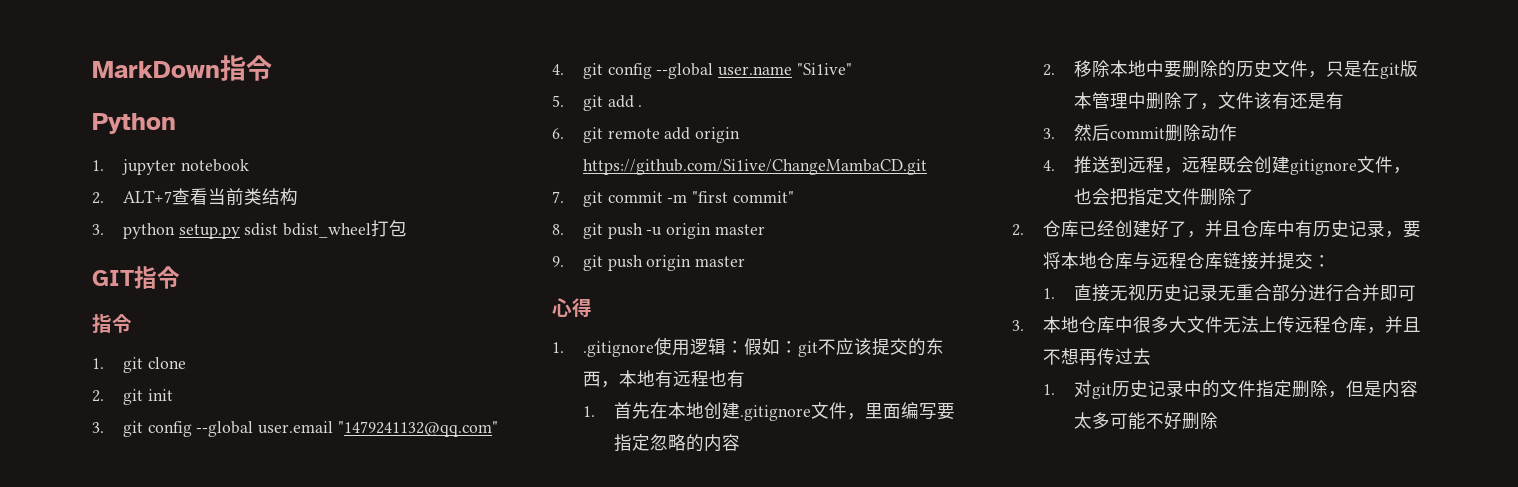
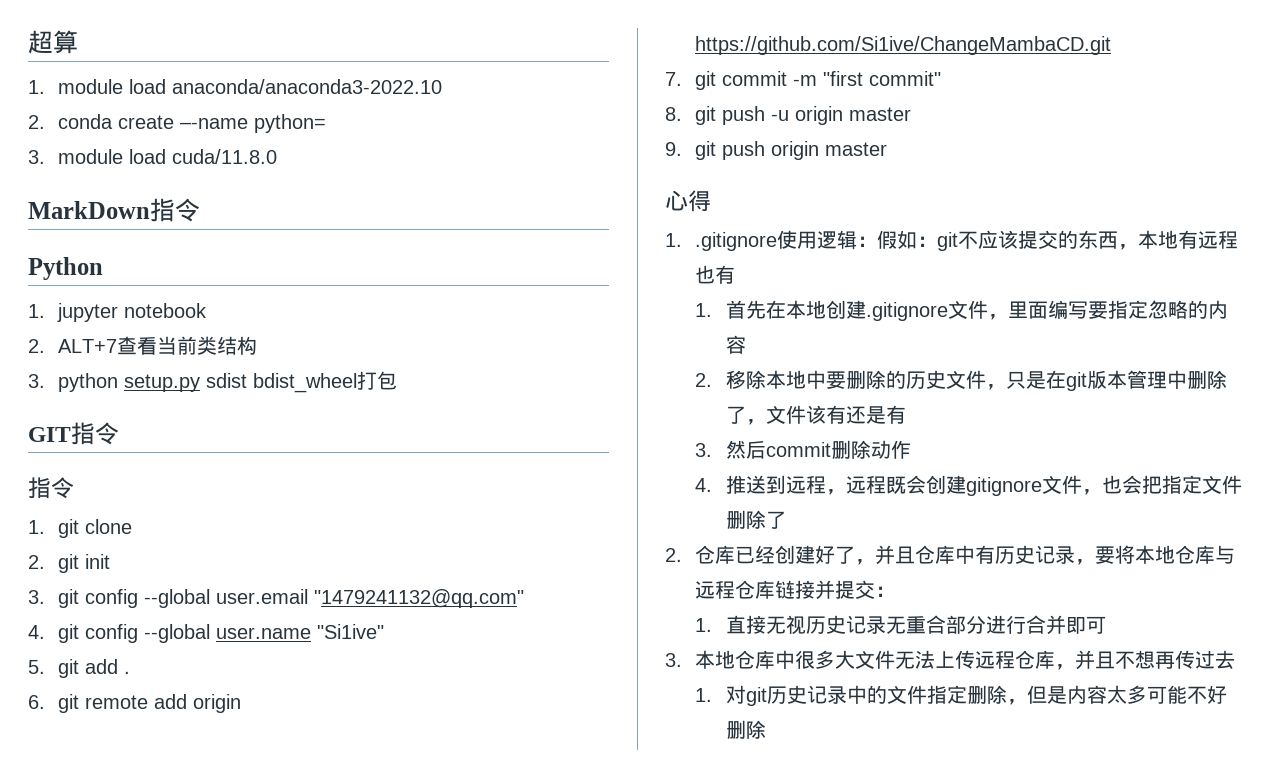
+ 超算
+ 1. module load anaconda/anaconda3-2022.10
+ 2. conda create –-name python=
+ 3. module load cuda/11.8.0

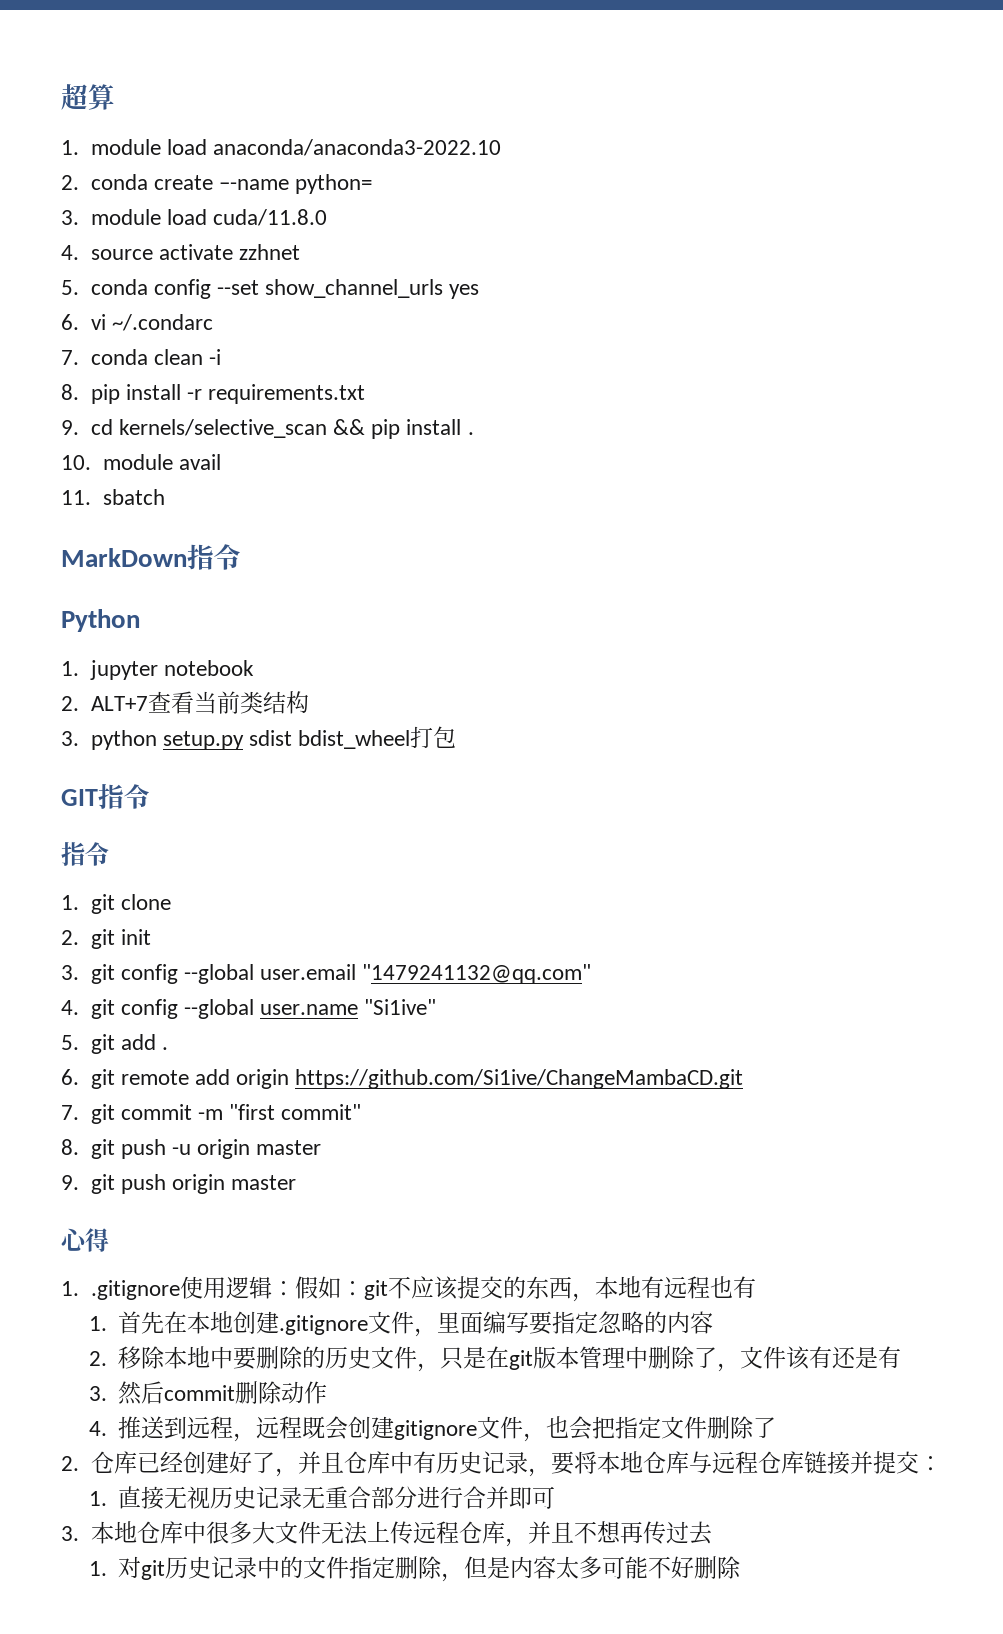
+ 4. source activate zzhnet
+ 5. conda config --set show_channel_urls yes
+ 6. vi ~/.condarc
+ 7. conda clean -i
+ 8. pip install -r requirements.txt
+ 9. cd kernels/selective_scan && pip install .
+ 10. module avail
+ 11. sbatch

